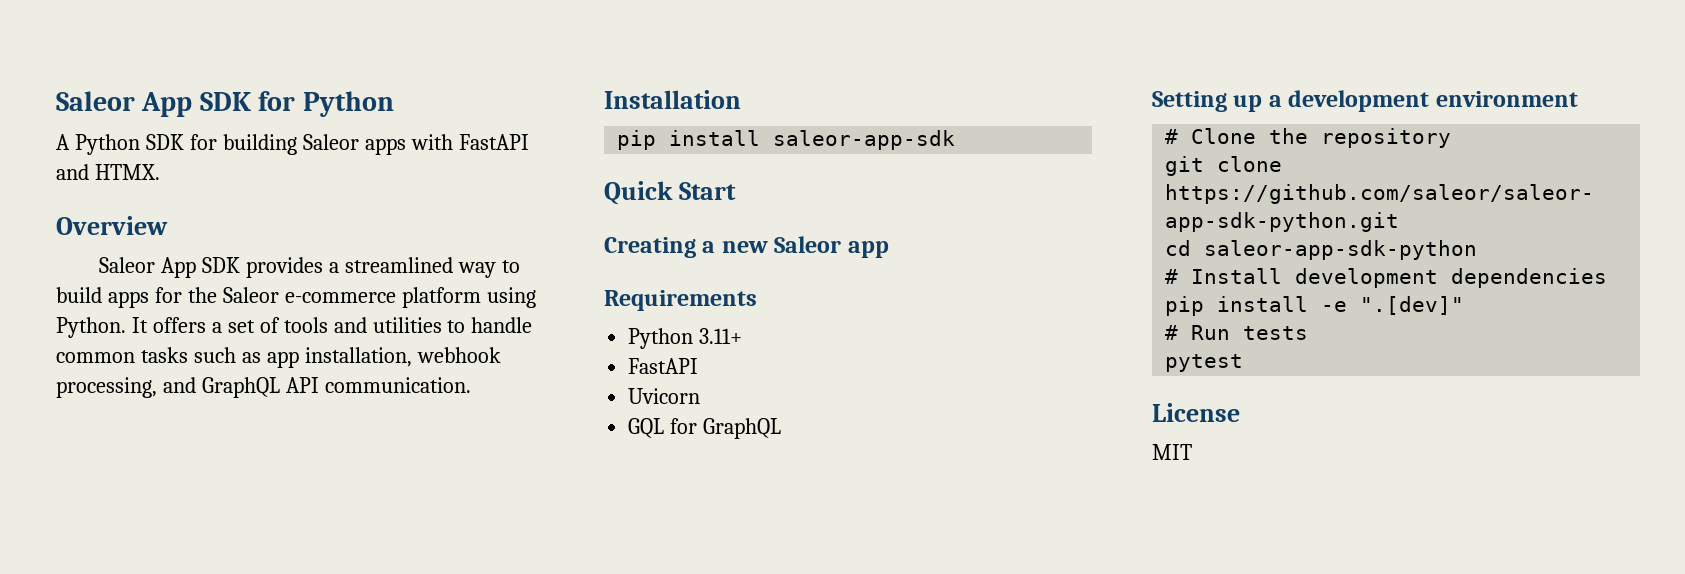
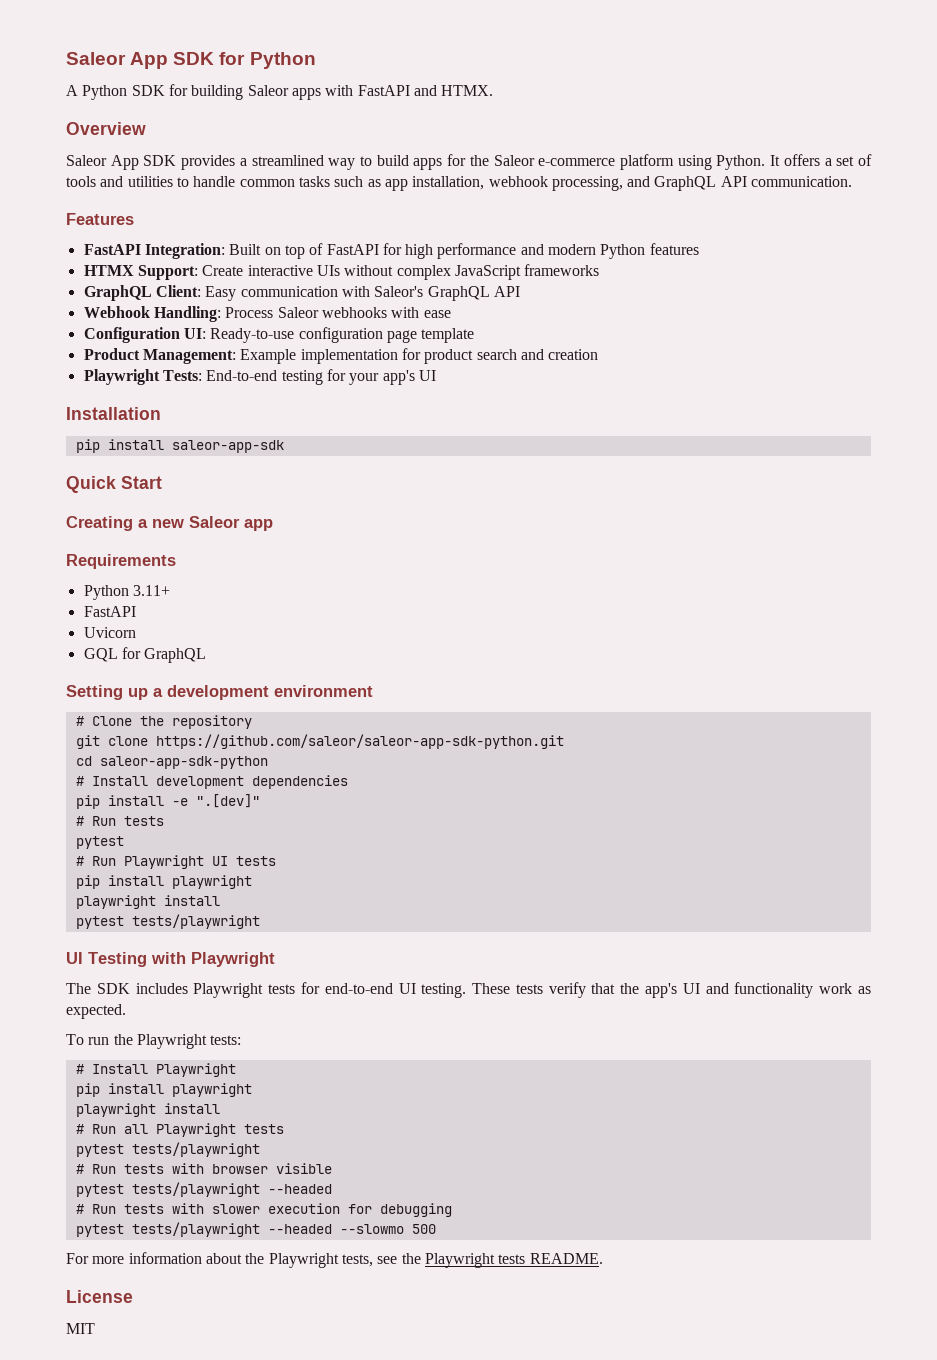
+ Features
+ FastAPI Integration: Built on top of FastAPI for high performance and modern Python features
+ HTMX Support: Create interactive UIs without complex JavaScript frameworks
+ GraphQL Client: Easy communication with Saleor's GraphQL API
+ Webhook Handling: Process Saleor webhooks with ease
+ Configuration UI: Ready-to-use configuration page template
+ Product Management: Example implementation for product search and creation
+ Playwright Tests: End-to-end testing for your app's UI
+ # Run Playwright UI tests
+ pip install playwright
+ playwright install
+ pytest tests/playwright
+ UI Testing with Playwright
+ The SDK includes Playwright tests for end-to-end UI testing. These tests verify that the app's UI and functionality work as expected.
+ To run the Playwright tests:
+ # Install Playwright
+ pip install playwright
+ playwright install
+ # Run all Playwright tests
+ pytest tests/playwright
+ # Run tests with browser visible
+ pytest tests/playwright --headed
+ # Run tests with slower execution for debugging
+ pytest tests/playwright --headed --slowmo 500
+ For more information about the Playwright tests, see the Playwright tests README.

